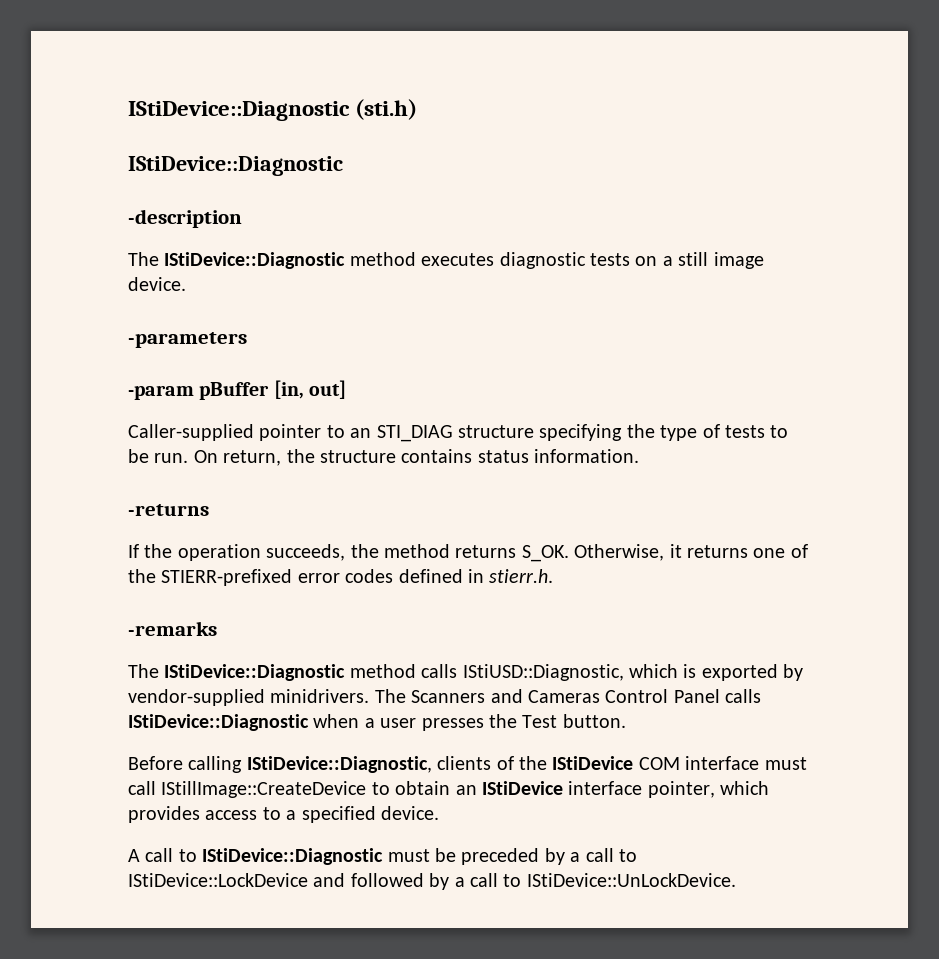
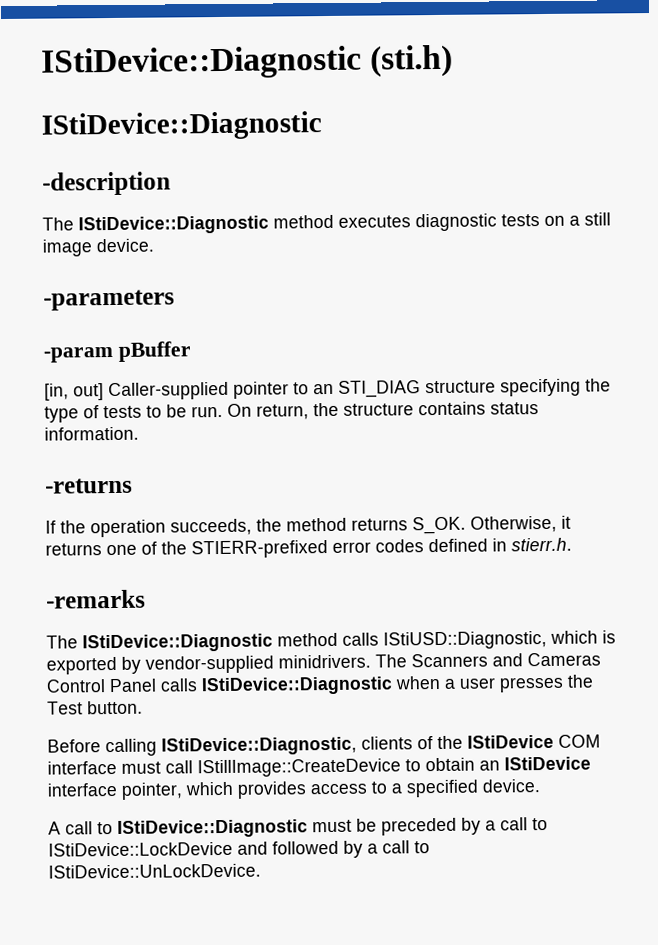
- -param pBuffer [in, out]
- Caller-supplied pointer to an STI_DIAG structure specifying the type of tests to be run.
+ -param pBuffer
+ [in, out] Caller-supplied pointer to an STI_DIAG structure specifying the type of tests to be run.

